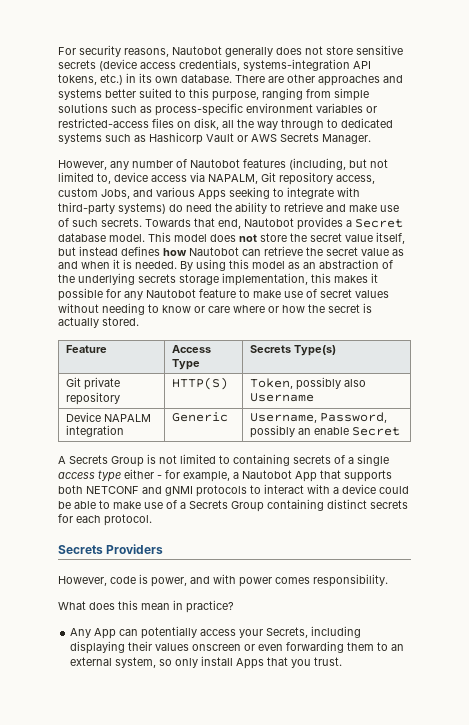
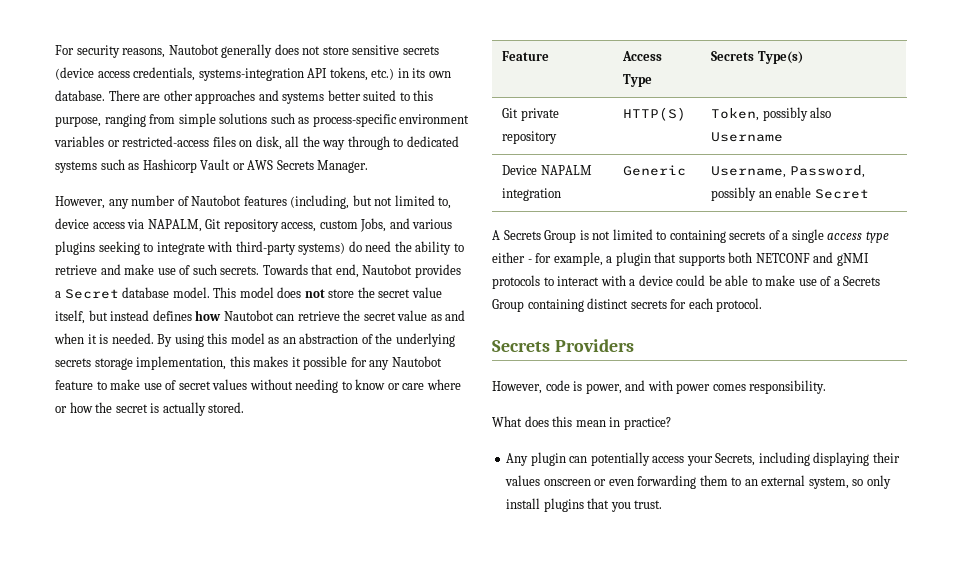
- However, any number of Nautobot features (including, but not limited to, device access via NAPALM, Git repository access, custom Jobs, and various Apps seeking to integrate with third-party systems) do need the ability to retrieve and make use of such secrets.
+ However, any number of Nautobot features (including, but not limited to, device access via NAPALM, Git repository access, custom Jobs, and various plugins seeking to integrate with third-party systems) do need the ability to retrieve and make use of such secrets.
- A Secrets Group is not limited to containing secrets of a single access type either - for example, a Nautobot App that supports both NETCONF and gNMI protocols to interact with a device could be able to make use of a Secrets Group containing distinct secrets for each protocol.
+ A Secrets Group is not limited to containing secrets of a single access type either - for example, a plugin that supports both NETCONF and gNMI protocols to interact with a device could be able to make use of a Secrets Group containing distinct secrets for each protocol.
- Any App can potentially access your Secrets, including displaying their values onscreen or even forwarding them to an external system, so only install Apps that you trust.
+ Any plugin can potentially access your Secrets, including displaying their values onscreen or even forwarding them to an external system, so only install plugins that you trust.

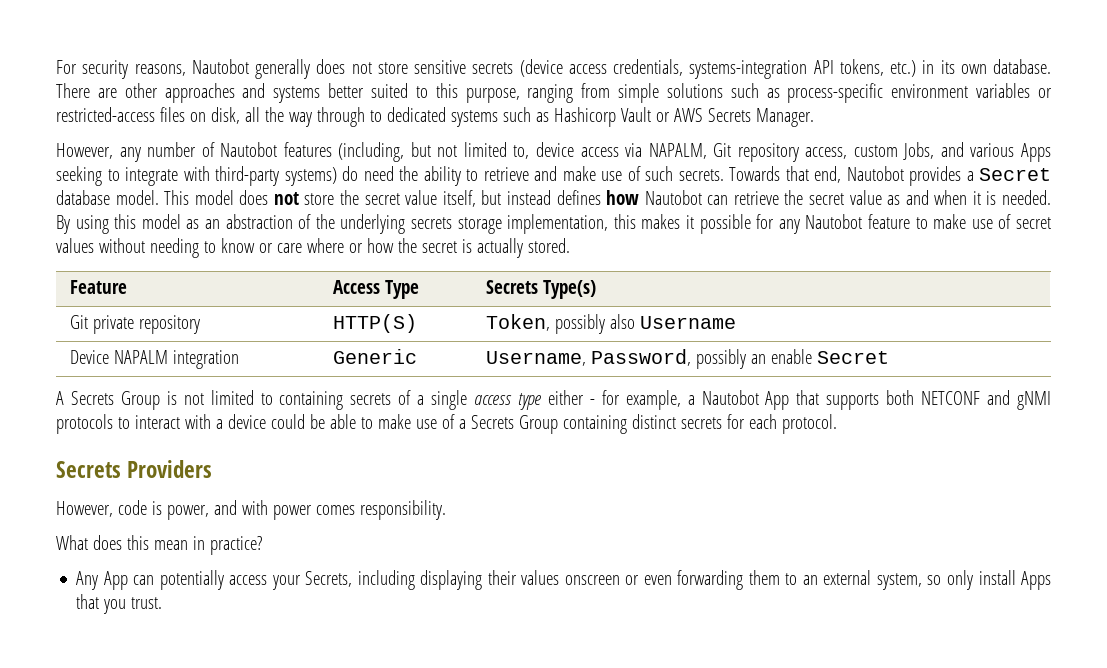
- However, any number of Nautobot features (including, but not limited to, device access via NAPALM, Git repository access, custom Jobs, and various plugins seeking to integrate with third-party systems) do need the ability to retrieve and make use of such secrets.
+ However, any number of Nautobot features (including, but not limited to, device access via NAPALM, Git repository access, custom Jobs, and various Apps seeking to integrate with third-party systems) do need the ability to retrieve and make use of such secrets.
- A Secrets Group is not limited to containing secrets of a single access type either - for example, a plugin that supports both NETCONF and gNMI protocols to interact with a device could be able to make use of a Secrets Group containing distinct secrets for each protocol.
+ A Secrets Group is not limited to containing secrets of a single access type either - for example, a Nautobot App that supports both NETCONF and gNMI protocols to interact with a device could be able to make use of a Secrets Group containing distinct secrets for each protocol.
- Any plugin can potentially access your Secrets, including displaying their values onscreen or even forwarding them to an external system, so only install plugins that you trust.
+ Any App can potentially access your Secrets, including displaying their values onscreen or even forwarding them to an external system, so only install Apps that you trust.

